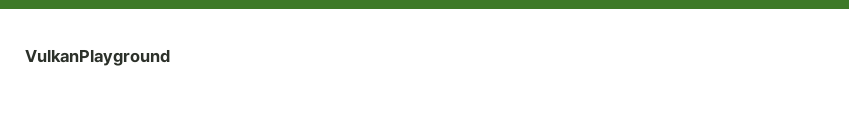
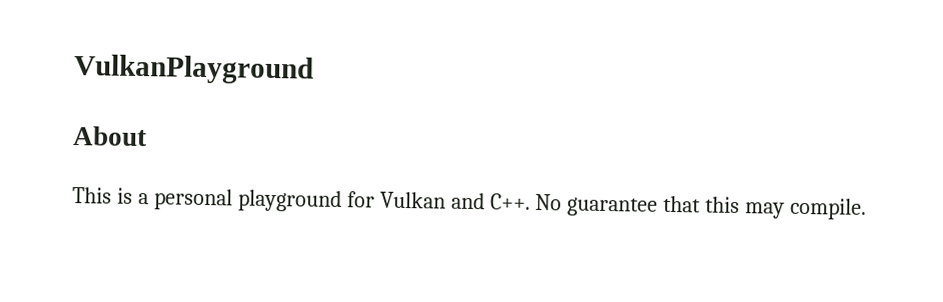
+ About
+ This is a personal playground for Vulkan and C++. No guarantee that this may compile.

